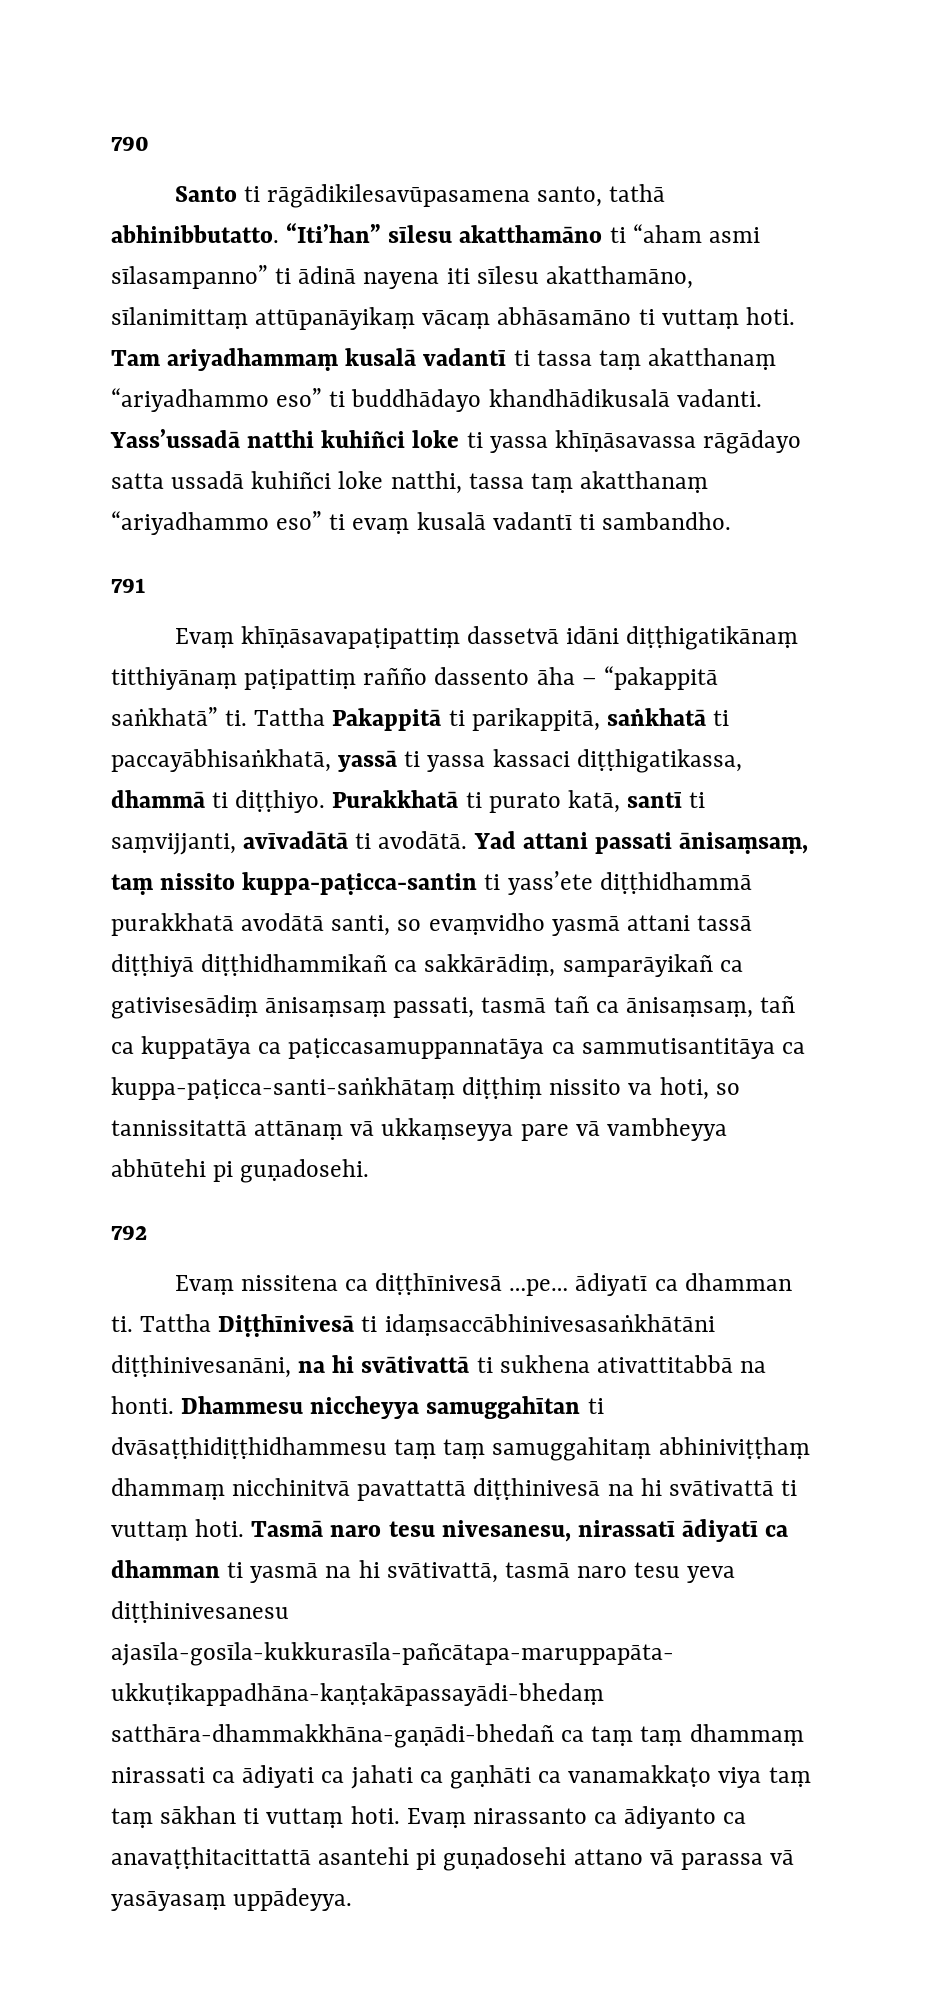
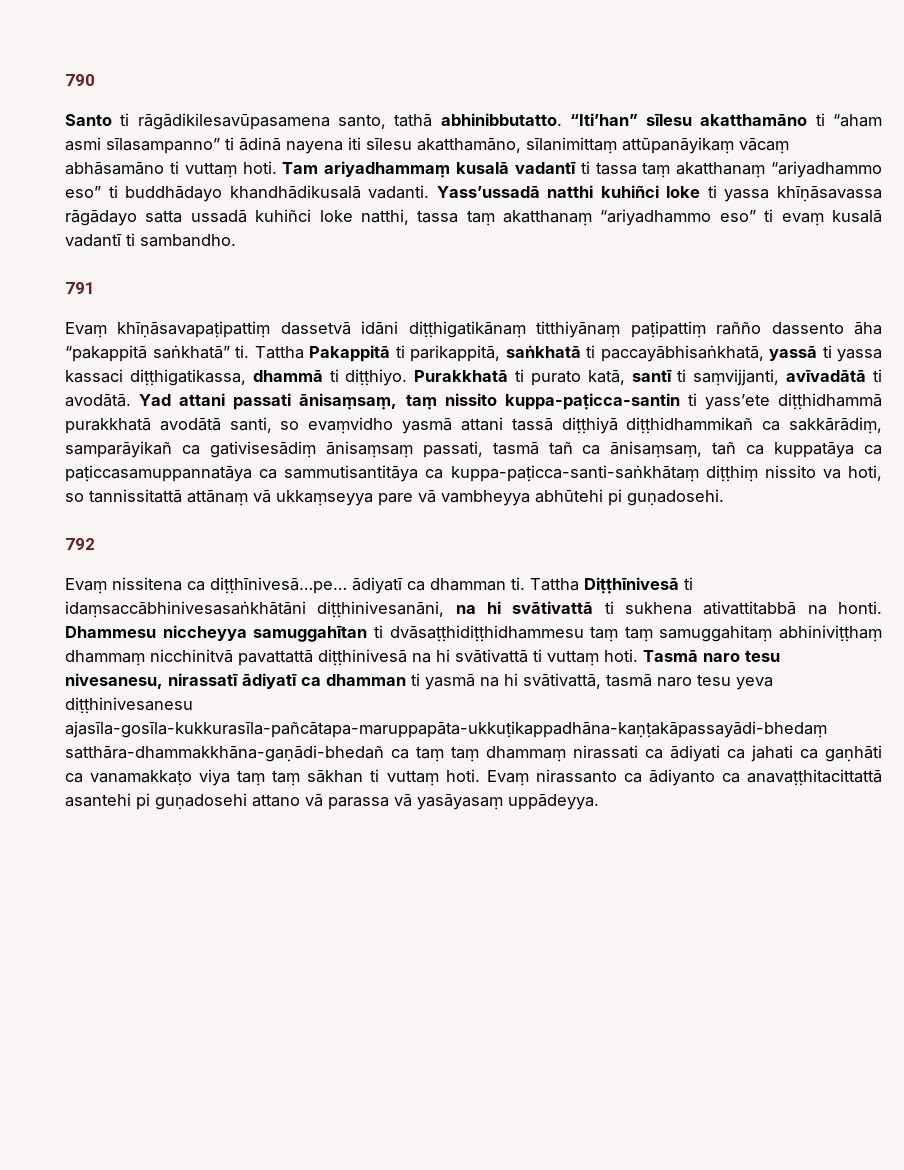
- Evaṃ khīṇāsavapaṭipattiṃ dassetvā idāni diṭṭhigatikānaṃ titthiyānaṃ paṭipattiṃ rañño dassento āha – “pakappitā saṅkhatā” ti.
+ Evaṃ khīṇāsavapaṭipattiṃ dassetvā idāni diṭṭhigatikānaṃ titthiyānaṃ paṭipattiṃ rañño dassento āha “pakappitā saṅkhatā” ti.
- Evaṃ nissitena ca diṭṭhīnivesā …pe… ādiyatī ca dhamman ti.
+ Evaṃ nissitena ca diṭṭhīnivesā…pe… ādiyatī ca dhamman ti.

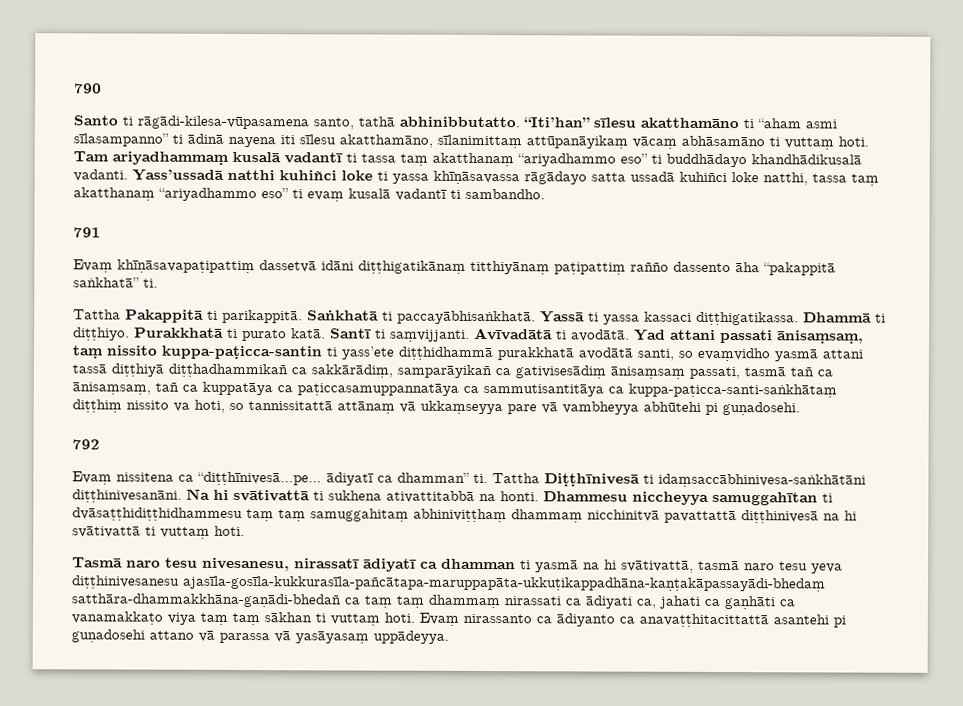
- Santo ti rāgādikilesavūpasamena santo, tathā abhinibbutatto.
+ Santo ti rāgādi-kilesa-vūpasamena santo, tathā abhinibbutatto.
- Evaṃ khīṇāsavapaṭipattiṃ dassetvā idāni diṭṭhigatikānaṃ titthiyānaṃ paṭipattiṃ rañño dassento āha “pakappitā saṅkhatā” ti. Tattha Pakappitā ti parikappitā, saṅkhatā ti paccayābhisaṅkhatā, yassā ti yassa kassaci diṭṭhigatikassa, dhammā ti diṭṭhiyo.
+ Evaṃ khīṇāsavapaṭipattiṃ dassetvā idāni diṭṭhigatikānaṃ titthiyānaṃ paṭipattiṃ rañño dassento āha “pakappitā saṅkhatā” ti.
+ Tattha Pakappitā ti parikappitā. Saṅkhatā ti paccayābhisaṅkhatā. Yassā ti yassa kassaci diṭṭhigatikassa. Dhammā ti diṭṭhiyo.
- Purakkhatā ti purato katā, santī ti saṃvijjanti, avīvadātā ti avodātā.
+ Purakkhatā ti purato katā. Santī ti saṃvijjanti. Avīvadātā ti avodātā.
- Yad attani passati ānisaṃsaṃ, taṃ nissito kuppa-paṭicca-santin ti yass’ete diṭṭhidhammā purakkhatā avodātā santi, so evaṃvidho yasmā attani tassā diṭṭhiyā diṭṭhidhammikañ ca sakkārādiṃ, samparāyikañ ca gativisesādiṃ ānisaṃsaṃ passati, tasmā tañ ca ānisaṃsaṃ, tañ ca kuppatāya ca paṭiccasamuppannatāya ca sammutisantitāya ca kuppa-paṭicca-santi-saṅkhātaṃ diṭṭhiṃ nissito va hoti, so tannissitattā attānaṃ vā ukkaṃseyya pare vā vambheyya abhūtehi pi guṇadosehi.
+ Yad attani passati ānisaṃsaṃ, taṃ nissito kuppa-paṭicca-santin ti yass’ete diṭṭhidhammā purakkhatā avodātā santi, so evaṃvidho yasmā attani tassā diṭṭhiyā diṭṭhadhammikañ ca sakkārādiṃ, samparāyikañ ca gativisesādiṃ ānisaṃsaṃ passati, tasmā tañ ca ānisaṃsaṃ, tañ ca kuppatāya ca paṭiccasamuppannatāya ca sammutisantitāya ca kuppa-paṭicca-santi-saṅkhātaṃ diṭṭhiṃ nissito va hoti, so tannissitattā attānaṃ vā ukkaṃseyya pare vā vambheyya abhūtehi pi guṇadosehi.
- Evaṃ nissitena ca diṭṭhīnivesā…pe… ādiyatī ca dhamman ti.
+ Evaṃ nissitena ca “diṭṭhīnivesā…pe… ādiyatī ca dhamman” ti.
- Tattha Diṭṭhīnivesā ti idaṃsaccābhinivesasaṅkhātāni diṭṭhinivesanāni, na hi svātivattā ti sukhena ativattitabbā na honti.
+ Tattha Diṭṭhīnivesā ti idaṃsaccābhinivesa-saṅkhātāni diṭṭhinivesanāni. Na hi svātivattā ti sukhena ativattitabbā na honti.
- Dhammesu niccheyya samuggahītan ti dvāsaṭṭhidiṭṭhidhammesu taṃ taṃ samuggahitaṃ abhiniviṭṭhaṃ dhammaṃ nicchinitvā pavattattā diṭṭhinivesā na hi svātivattā ti vuttaṃ hoti. Tasmā naro tesu nivesanesu, nirassatī ādiyatī ca dhamman ti yasmā na hi svātivattā, tasmā naro tesu yeva diṭṭhinivesanesu ajasīla-gosīla-kukkurasīla-pañcātapa-maruppapāta-ukkuṭikappadhāna-kaṇṭakāpassayādi-bhedaṃ satthāra-dhammakkhāna-gaṇādi-bhedañ ca taṃ taṃ dhammaṃ nirassati ca ādiyati ca jahati ca gaṇhāti ca vanamakkaṭo viya taṃ taṃ sākhan ti vuttaṃ hoti.
+ Dhammesu niccheyya samuggahītan ti dvāsaṭṭhidiṭṭhidhammesu taṃ taṃ samuggahitaṃ abhiniviṭṭhaṃ dhammaṃ nicchinitvā pavattattā diṭṭhinivesā na hi svātivattā ti vuttaṃ hoti.
+ Tasmā naro tesu nivesanesu, nirassatī ādiyatī ca dhamman ti yasmā na hi svātivattā, tasmā naro tesu yeva diṭṭhinivesanesu ajasīla-gosīla-kukkurasīla-pañcātapa-maruppapāta-ukkuṭikappadhāna-kaṇṭakāpassayādi-bhedaṃ satthāra-dhammakkhāna-gaṇādi-bhedañ ca taṃ taṃ dhammaṃ nirassati ca ādiyati ca, jahati ca gaṇhāti ca vanamakkaṭo viya taṃ taṃ sākhan ti vuttaṃ hoti.

